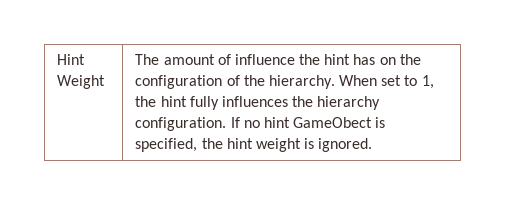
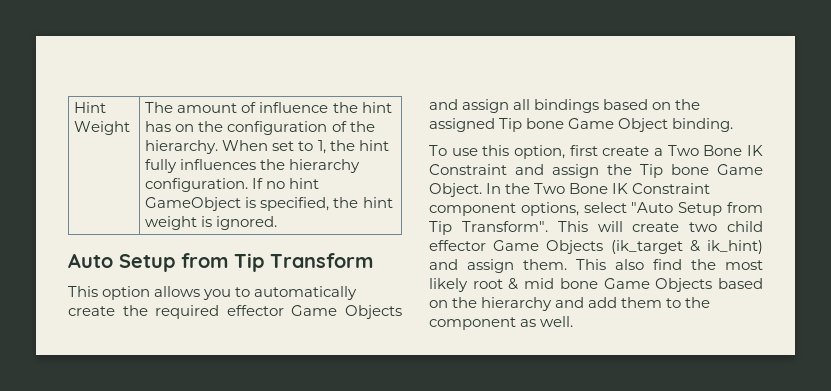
- Hint Weight | The amount of influence the hint has on the configuration of the hierarchy. When set to 1, the hint fully influences the hierarchy configuration. If no hint GameObect is specified, the hint weight is ignored.
+ Hint Weight | The amount of influence the hint has on the configuration of the hierarchy. When set to 1, the hint fully influences the hierarchy configuration. If no hint GameObject is specified, the hint weight is ignored.
+ Auto Setup from Tip Transform
+ This option allows you to automatically create the required effector Game Objects and assign all bindings based on the assigned Tip bone Game Object binding.
+ To use this option, first create a Two Bone IK Constraint and assign the Tip bone Game Object. In the Two Bone IK Constraint component options, select "Auto Setup from Tip Transform". This will create two child effector Game Objects (ik_target & ik_hint) and assign them. This also find the most likely root & mid bone Game Objects based on the hierarchy and add them to the component as well.

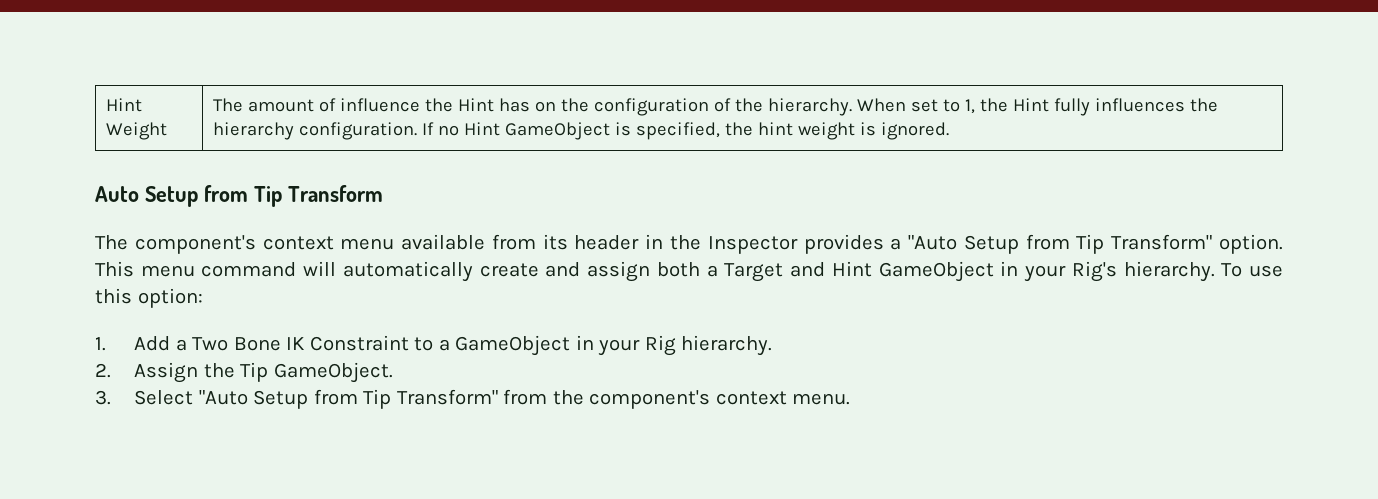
- Hint Weight | The amount of influence the hint has on the configuration of the hierarchy. When set to 1, the hint fully influences the hierarchy configuration. If no hint GameObject is specified, the hint weight is ignored.
+ Hint Weight | The amount of influence the Hint has on the configuration of the hierarchy. When set to 1, the Hint fully influences the hierarchy configuration. If no Hint GameObject is specified, the hint weight is ignored.
- This option allows you to automatically create the required effector Game Objects and assign all bindings based on the assigned Tip bone Game Object binding.
- To use this option, first create a Two Bone IK Constraint and assign the Tip bone Game Object. In the Two Bone IK Constraint component options, select "Auto Setup from Tip Transform". This will create two child effector Game Objects (ik_target & ik_hint) and assign them. This also find the most likely root & mid bone Game Objects based on the hierarchy and add them to the component as well.
+ The component's context menu available from its header in the Inspector provides a "Auto Setup from Tip Transform" option. This menu command will automatically create and assign both a Target and Hint GameObject in your Rig's hierarchy. To use this option:
+ 1. Add a Two Bone IK Constraint to a GameObject in your Rig hierarchy.
+ 2. Assign the Tip GameObject.
+ 3. Select "Auto Setup from Tip Transform" from the component's context menu.

